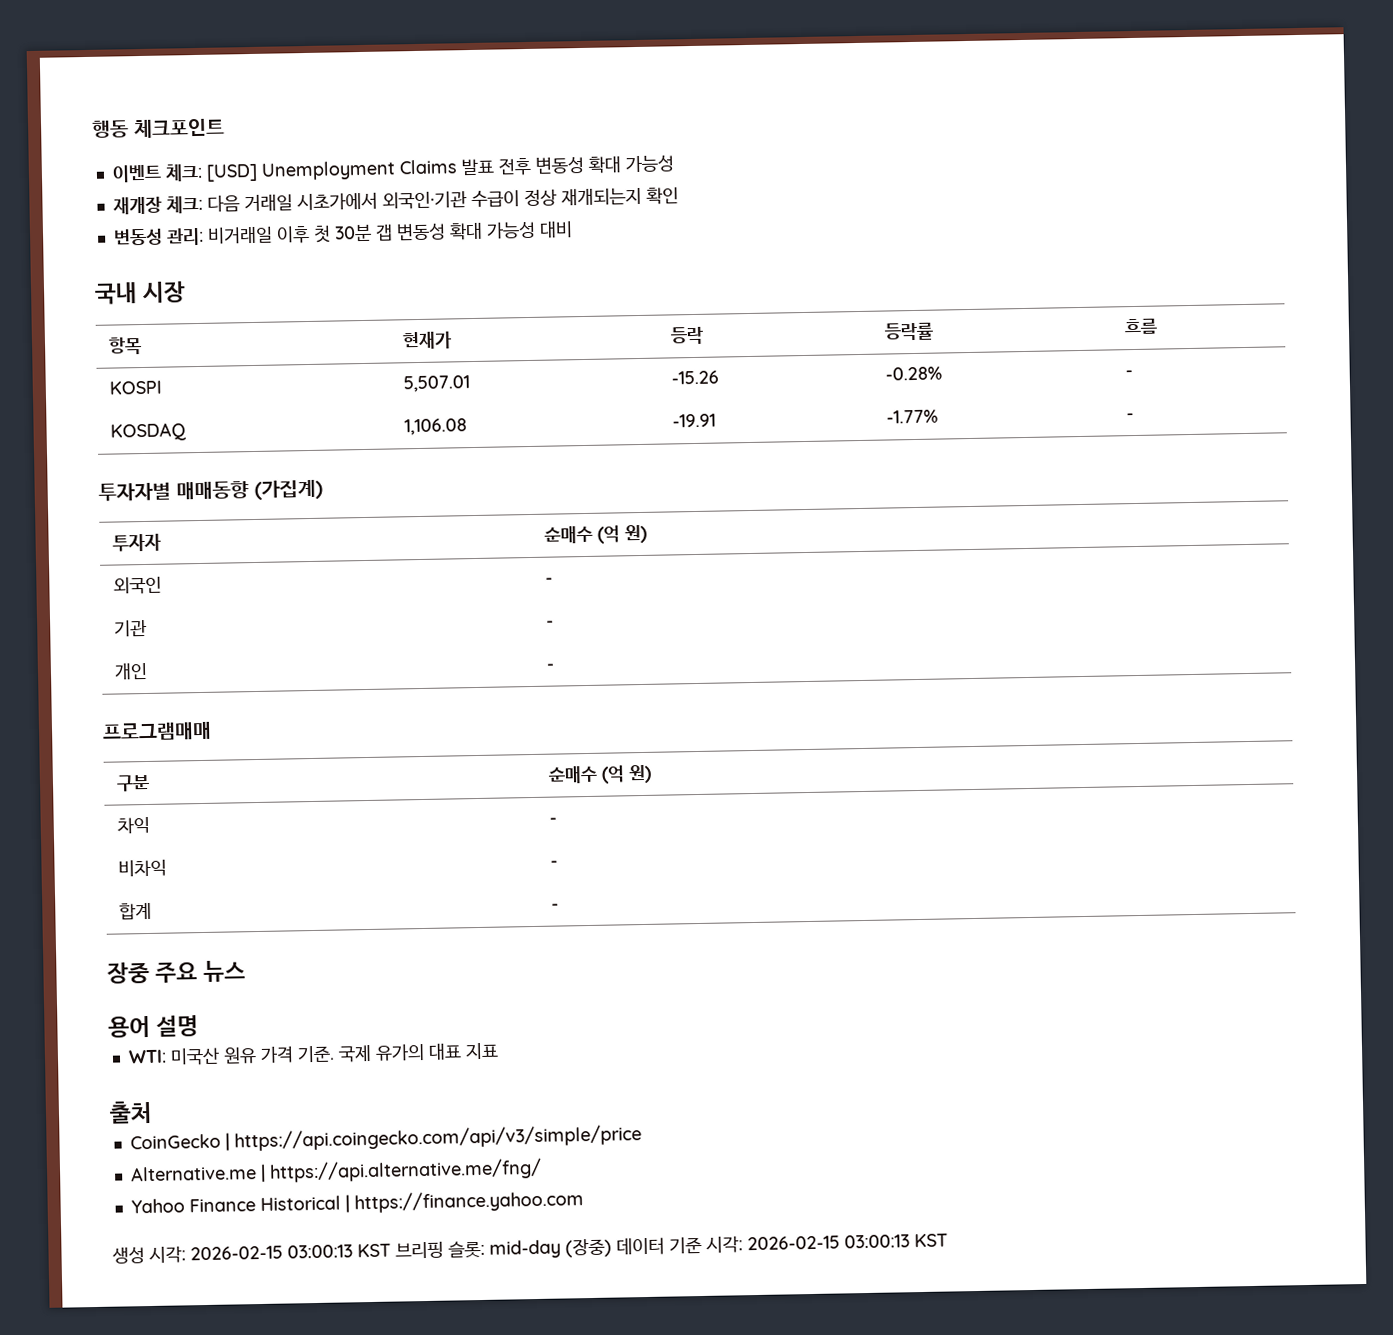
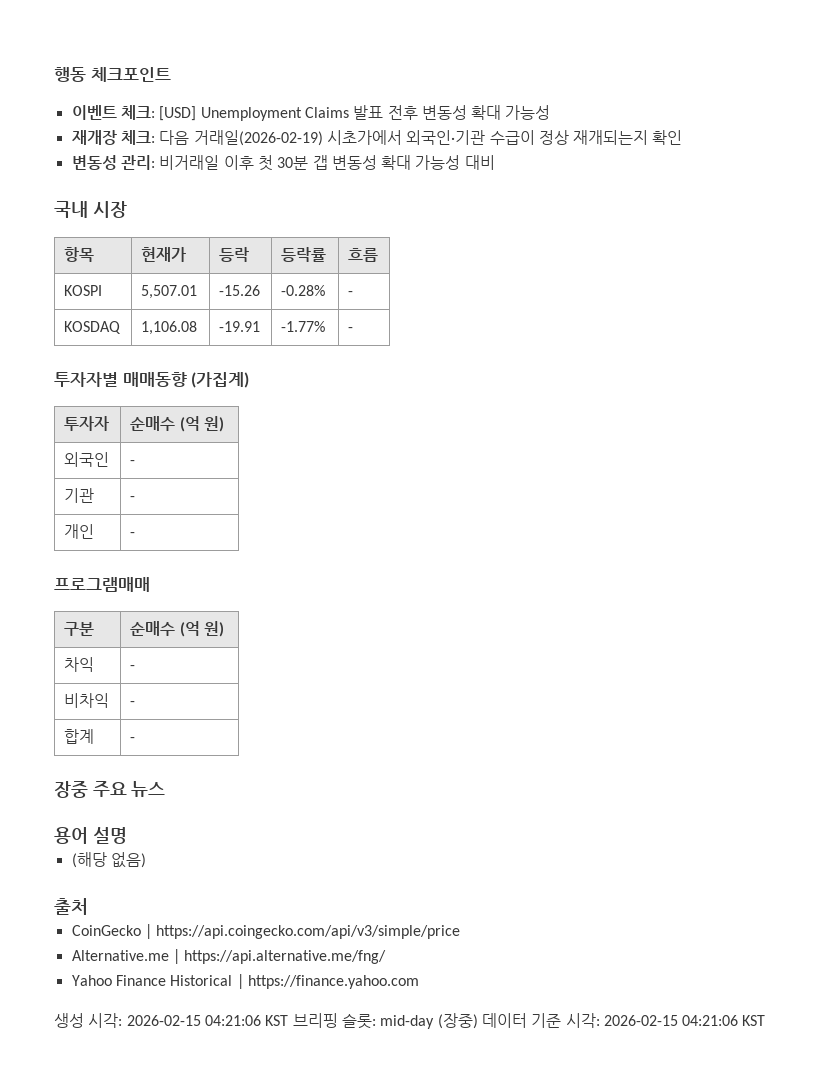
- 재개장 체크: 다음 거래일 시초가에서 외국인·기관 수급이 정상 재개되는지 확인
+ 재개장 체크: 다음 거래일(2026-02-19) 시초가에서 외국인·기관 수급이 정상 재개되는지 확인
- WTI: 미국산 원유 가격 기준. 국제 유가의 대표 지표
+ (해당 없음)
- 생성 시각: 2026-02-15 03:00:13 KST 브리핑 슬롯: mid-day (장중) 데이터 기준 시각: 2026-02-15 03:00:13 KST
+ 생성 시각: 2026-02-15 04:21:06 KST 브리핑 슬롯: mid-day (장중) 데이터 기준 시각: 2026-02-15 04:21:06 KST

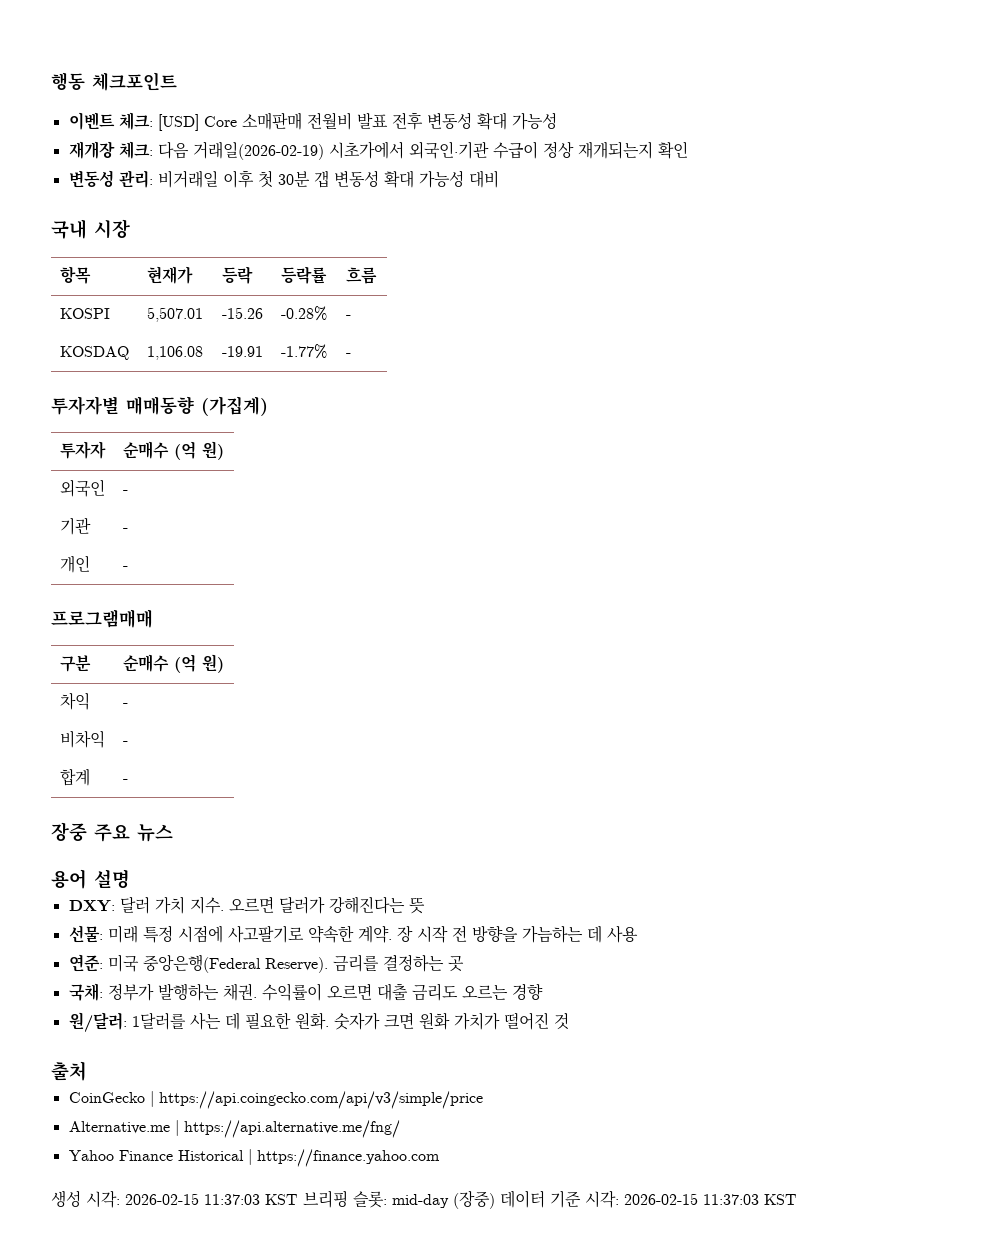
- 이벤트 체크: [USD] Unemployment Claims 발표 전후 변동성 확대 가능성
+ 이벤트 체크: [USD] Core 소매판매 전월비 발표 전후 변동성 확대 가능성
- (해당 없음)
+ DXY: 달러 가치 지수. 오르면 달러가 강해진다는 뜻
+ 선물: 미래 특정 시점에 사고팔기로 약속한 계약. 장 시작 전 방향을 가늠하는 데 사용
+ 연준: 미국 중앙은행(Federal Reserve). 금리를 결정하는 곳
+ 국채: 정부가 발행하는 채권. 수익률이 오르면 대출 금리도 오르는 경향
+ 원/달러: 1달러를 사는 데 필요한 원화. 숫자가 크면 원화 가치가 떨어진 것
- 생성 시각: 2026-02-15 04:21:06 KST 브리핑 슬롯: mid-day (장중) 데이터 기준 시각: 2026-02-15 04:21:06 KST
+ 생성 시각: 2026-02-15 11:37:03 KST 브리핑 슬롯: mid-day (장중) 데이터 기준 시각: 2026-02-15 11:37:03 KST

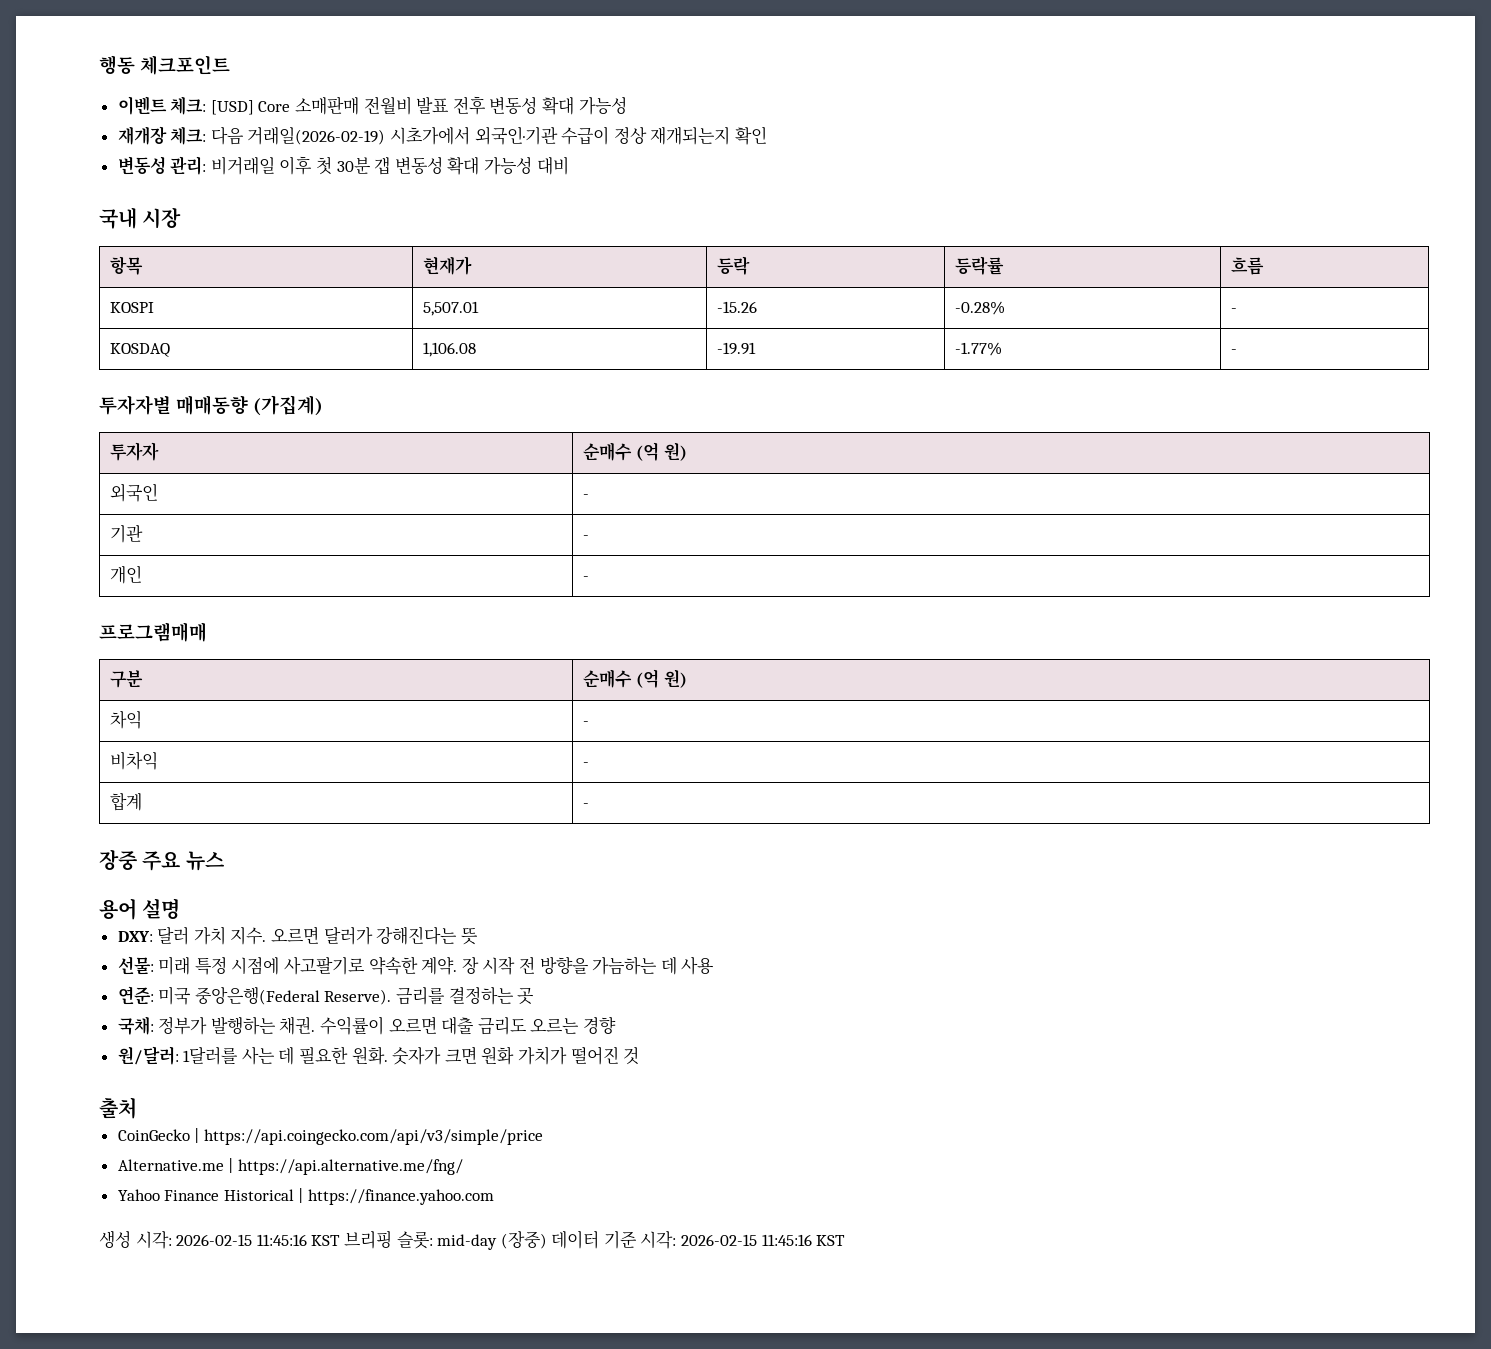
- 생성 시각: 2026-02-15 11:37:03 KST 브리핑 슬롯: mid-day (장중) 데이터 기준 시각: 2026-02-15 11:37:03 KST
+ 생성 시각: 2026-02-15 11:45:16 KST 브리핑 슬롯: mid-day (장중) 데이터 기준 시각: 2026-02-15 11:45:16 KST

